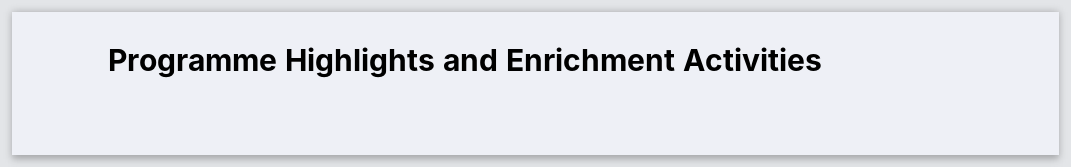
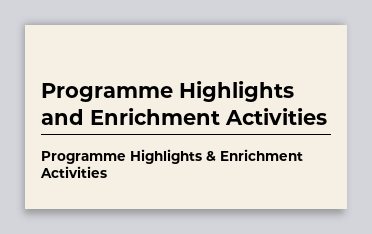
+ Programme Highlights & Enrichment Activities

